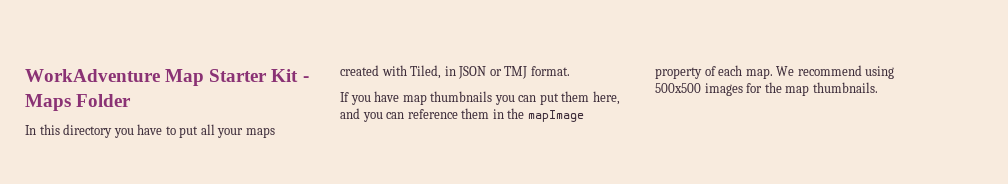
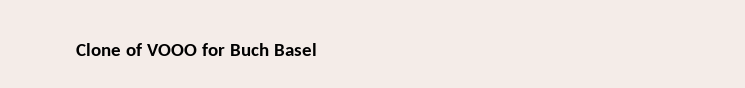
- WorkAdventure Map Starter Kit - Maps Folder
- In this directory you have to put all your maps created with Tiled, in JSON or TMJ format.
- If you have map thumbnails you can put them here, and you can reference them in the mapImage property of each map. We recommend using 500x500 images for the map thumbnails.
+ Clone of VOOO for Buch Basel

